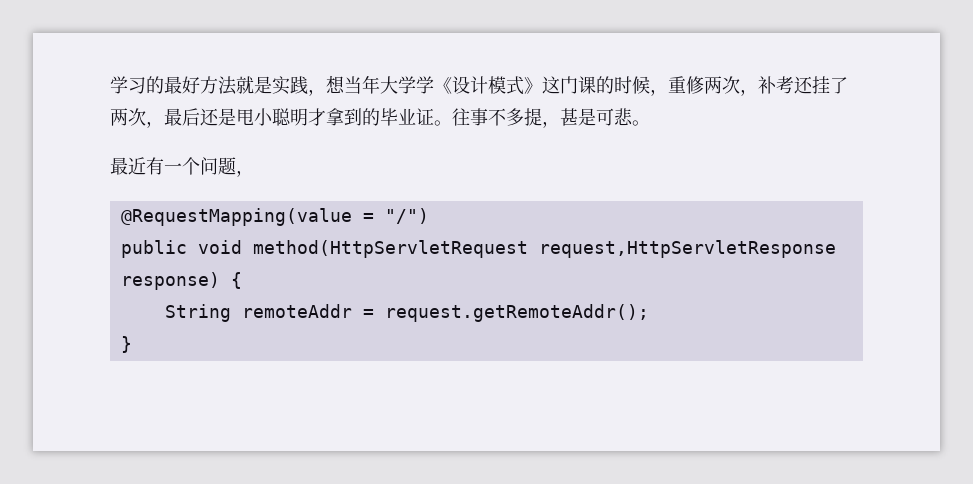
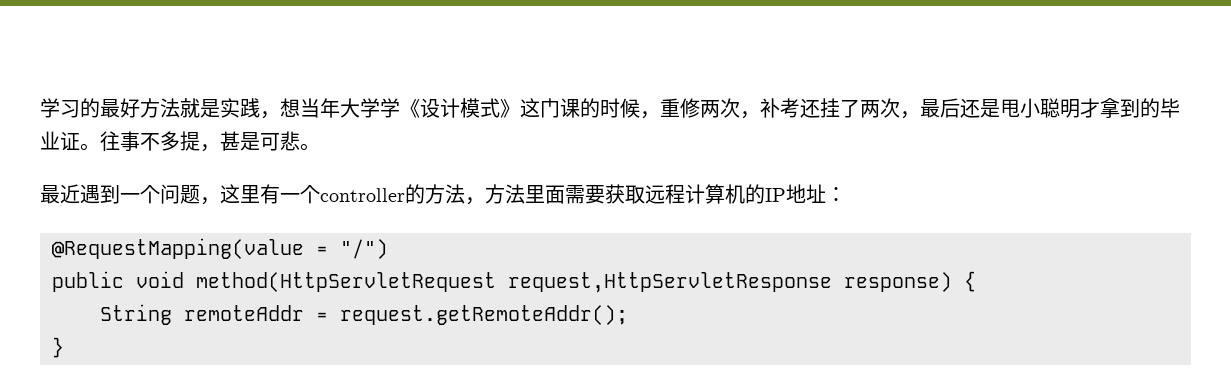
- 最近有一个问题，
+ 最近遇到一个问题，这里有一个controller的方法，方法里面需要获取远程计算机的IP地址：

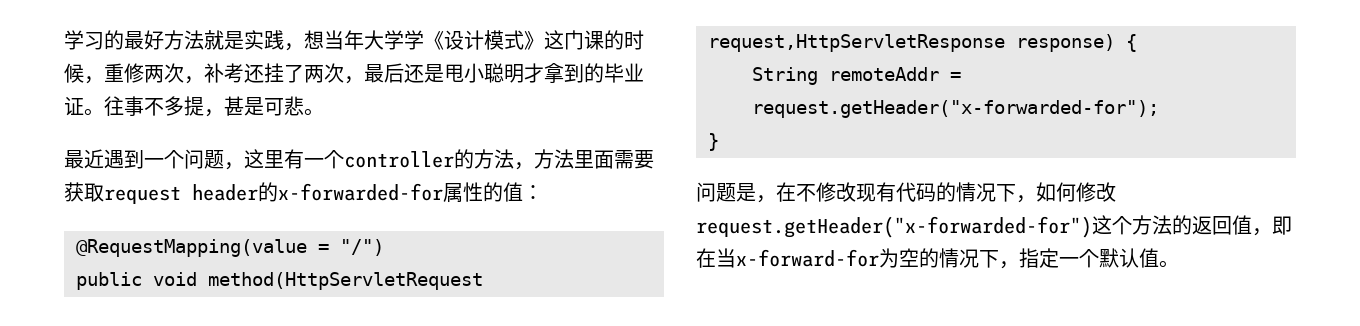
- 最近遇到一个问题，这里有一个controller的方法，方法里面需要获取远程计算机的IP地址：
+ 最近遇到一个问题，这里有一个controller的方法，方法里面需要获取request header的x-forwarded-for属性的值：
- String remoteAddr = request.getRemoteAddr();
+ String remoteAddr = request.getHeader("x-forwarded-for");
+ 问题是，在不修改现有代码的情况下，如何修改request.getHeader("x-forwarded-for")这个方法的返回值，即在当x-forward-for为空的情况下，指定一个默认值。

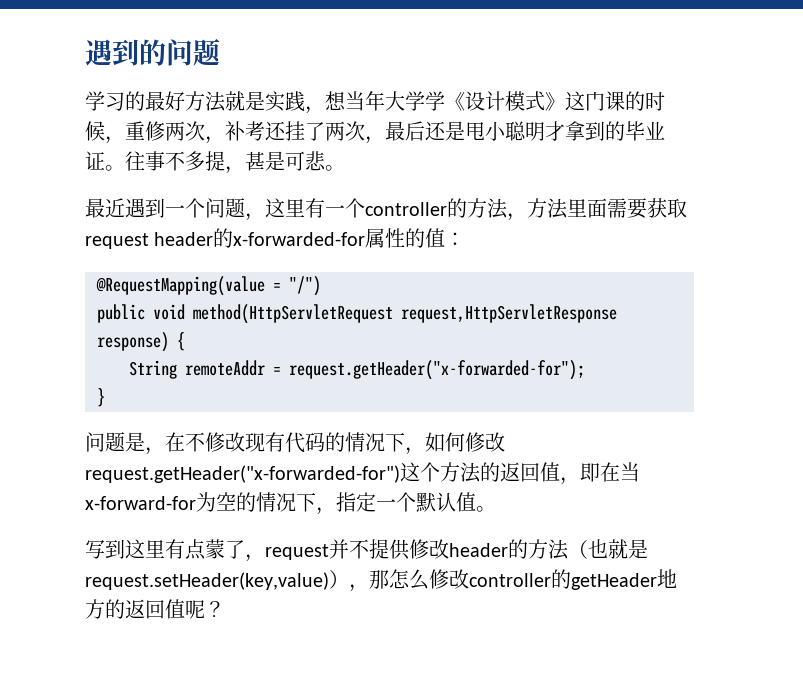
+ 遇到的问题
+ 写到这里有点蒙了，request并不提供修改header的方法（也就是request.setHeader(key,value)），那怎么修改controller的getHeader地方的返回值呢？

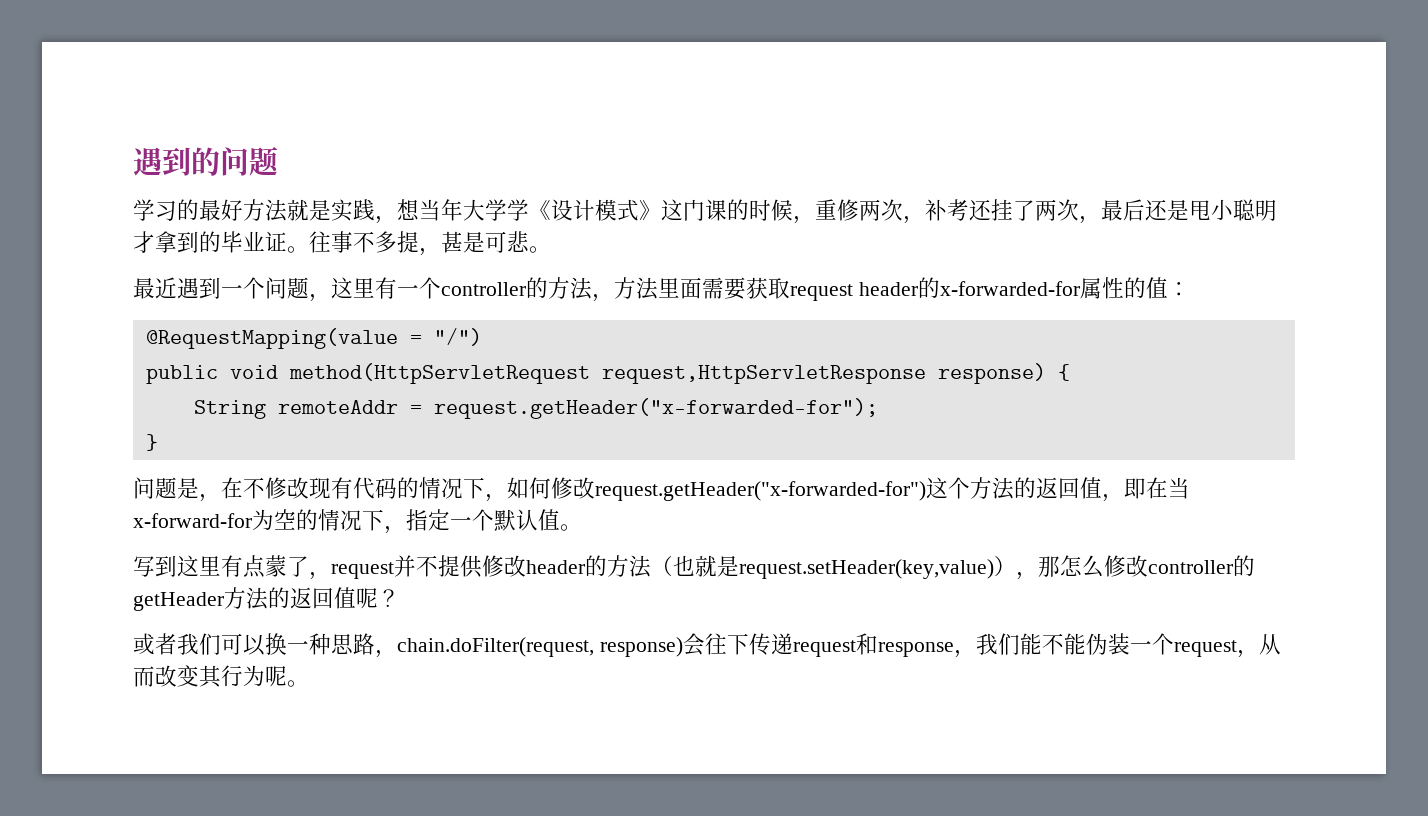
- 写到这里有点蒙了，request并不提供修改header的方法（也就是request.setHeader(key,value)），那怎么修改controller的getHeader地方的返回值呢？
+ 写到这里有点蒙了，request并不提供修改header的方法（也就是request.setHeader(key,value)），那怎么修改controller的getHeader方法的返回值呢？
+ 或者我们可以换一种思路，chain.doFilter(request, response)会往下传递request和response，我们能不能伪装一个request，从而改变其行为呢。

